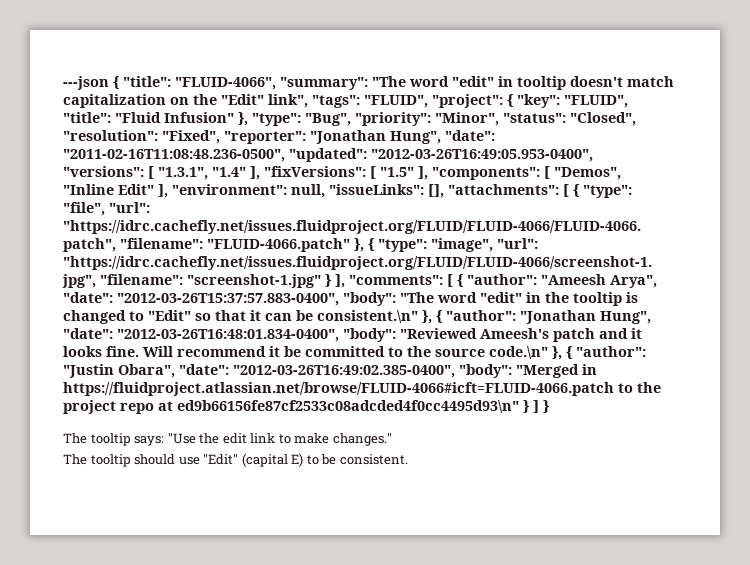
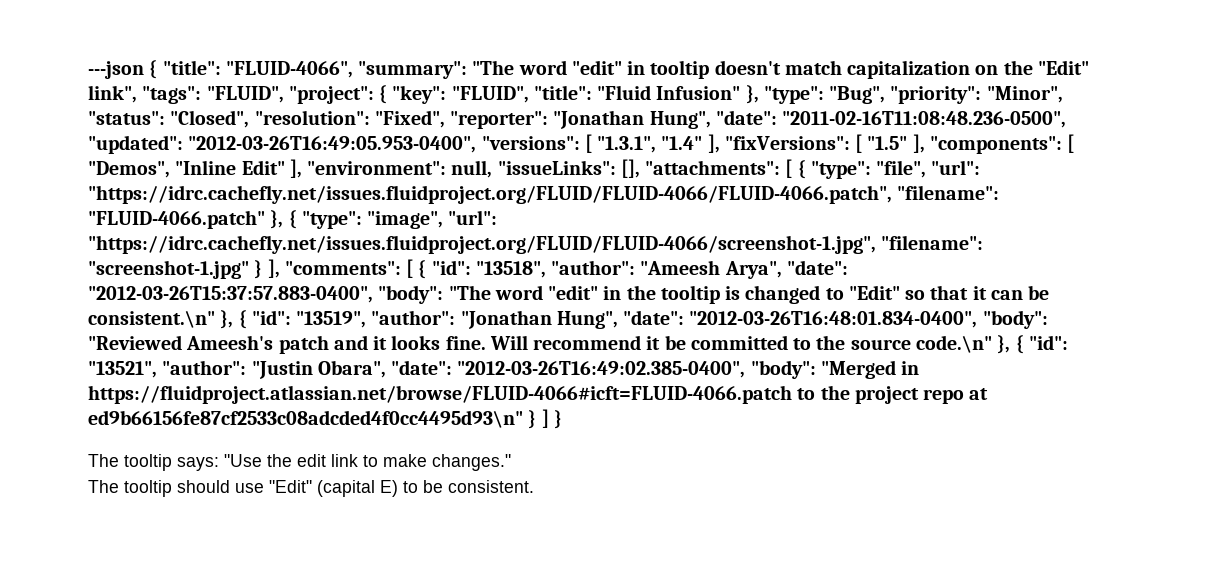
- [ { "author":
+ [ { "id": "13518", "author":
- "The word "edit" in the tooltip is changed to "Edit" so that it can be consistent.\n" }, { "author":
+ "The word "edit" in the tooltip is changed to "Edit" so that it can be consistent.\n" }, { "id": "13519", "author":
- Will recommend it be committed to the source code.\n" }, { "author": "Justin Obara", "date": "2012-03-26T16:49:02.385-0400", "body": "Merged in https://fluidproject.atlassian.net/browse/FLUID-4066#icft=FLUID-4066.patch to the project repo at ed9b66156fe87cf2533c08adcded4f0cc4495d93\n" } ] }
+ Will recommend it be committed to the source code.\n" }, { "id": "13521", "author": "Justin Obara", "date": "2012-03-26T16:49:02.385-0400", "body": "Merged in https://fluidproject.atlassian.net/browse/FLUID-4066#icft=FLUID-4066.patch to the project repo at ed9b66156fe87cf2533c08adcded4f0cc4495d93\n" } ] }

